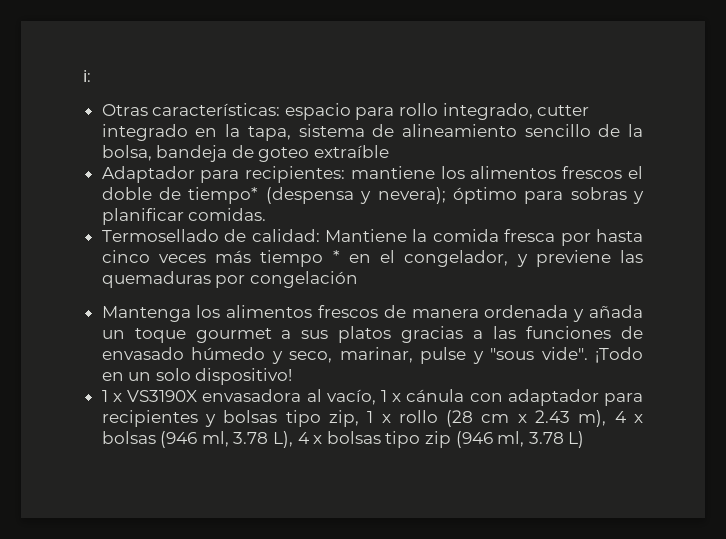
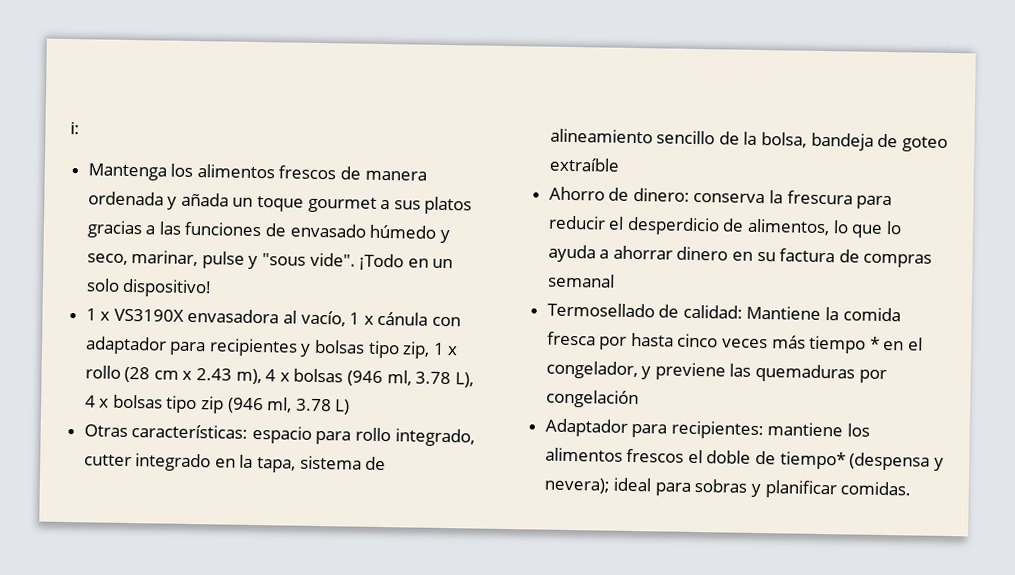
- Otras características: espacio para rollo integrado, cutter integrado en la tapa, sistema de alineamiento sencillo de la bolsa, bandeja de goteo extraíble
- Adaptador para recipientes: mantiene los alimentos frescos el doble de tiempo* (despensa y nevera); óptimo para sobras y planificar comidas.
- Termosellado de calidad: Mantiene la comida fresca por hasta cinco veces más tiempo * en el congelador, y previene las quemaduras por congelación
+ Otras características: espacio para rollo integrado, cutter integrado en la tapa, sistema de alineamiento sencillo de la bolsa, bandeja de goteo extraíble
+ Ahorro de dinero: conserva la frescura para reducir el desperdicio de alimentos, lo que lo ayuda a ahorrar dinero en su factura de compras semanal
+ Termosellado de calidad: Mantiene la comida fresca por hasta cinco veces más tiempo * en el congelador, y previene las quemaduras por congelación
+ Adaptador para recipientes: mantiene los alimentos frescos el doble de tiempo* (despensa y nevera); ideal para sobras y planificar comidas.

